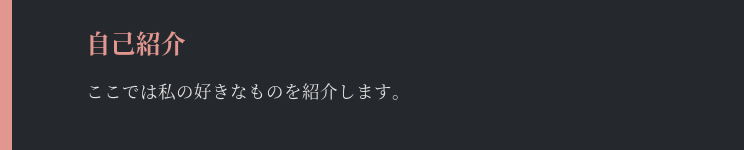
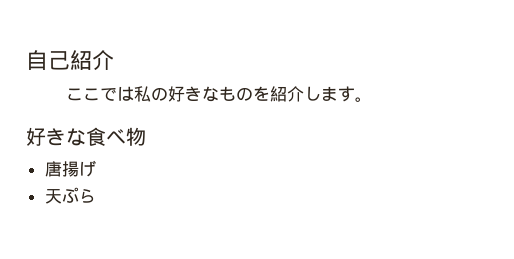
+ 好きな食べ物
+ 唐揚げ
+ 天ぷら

